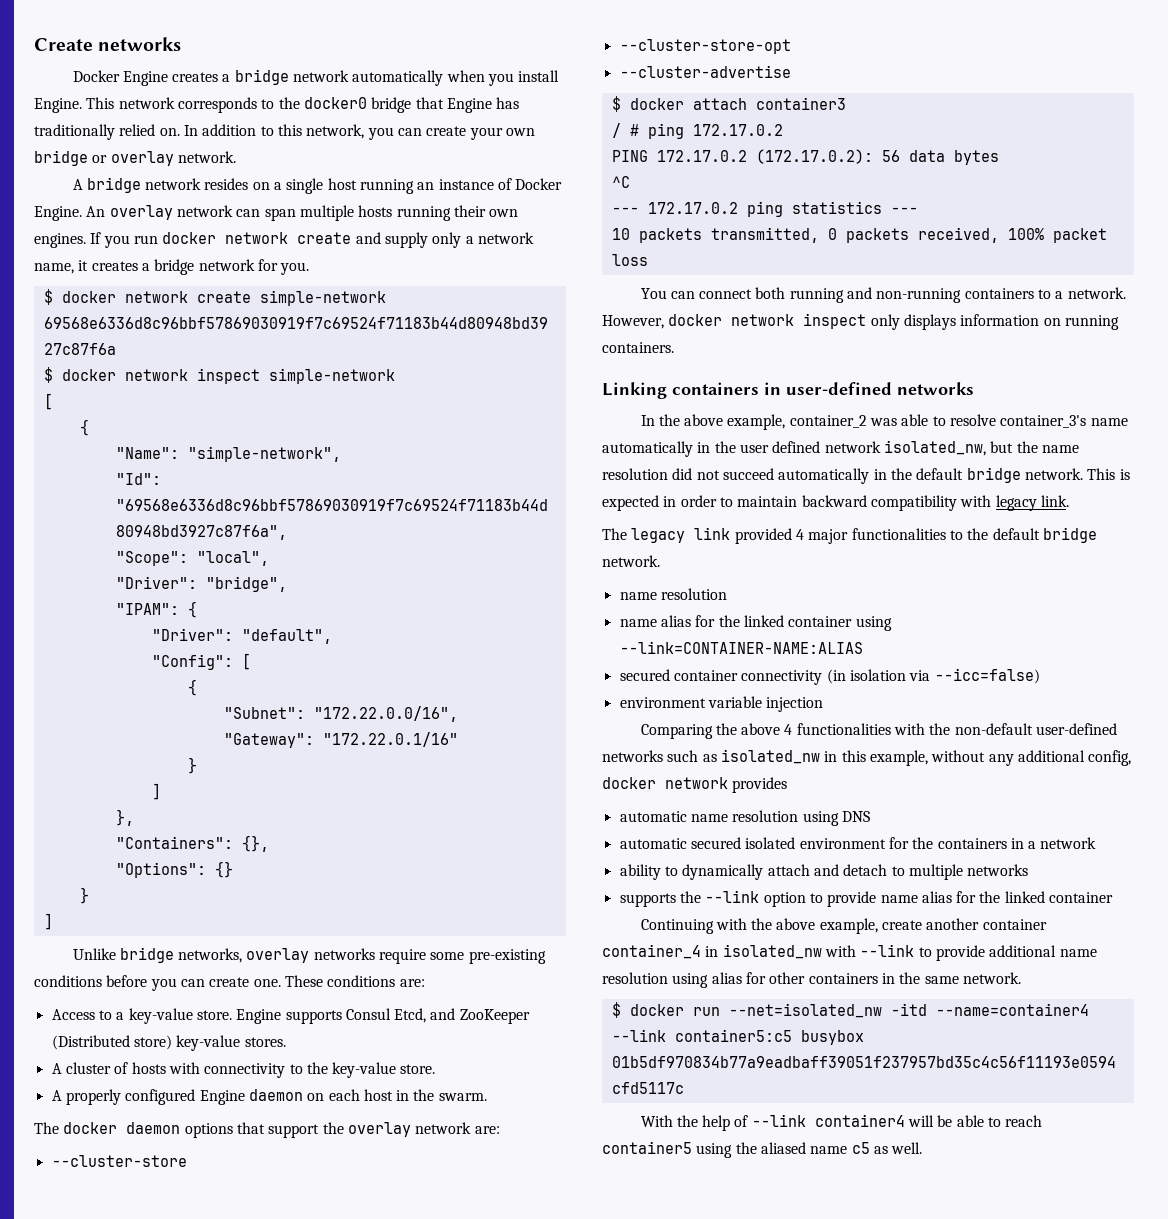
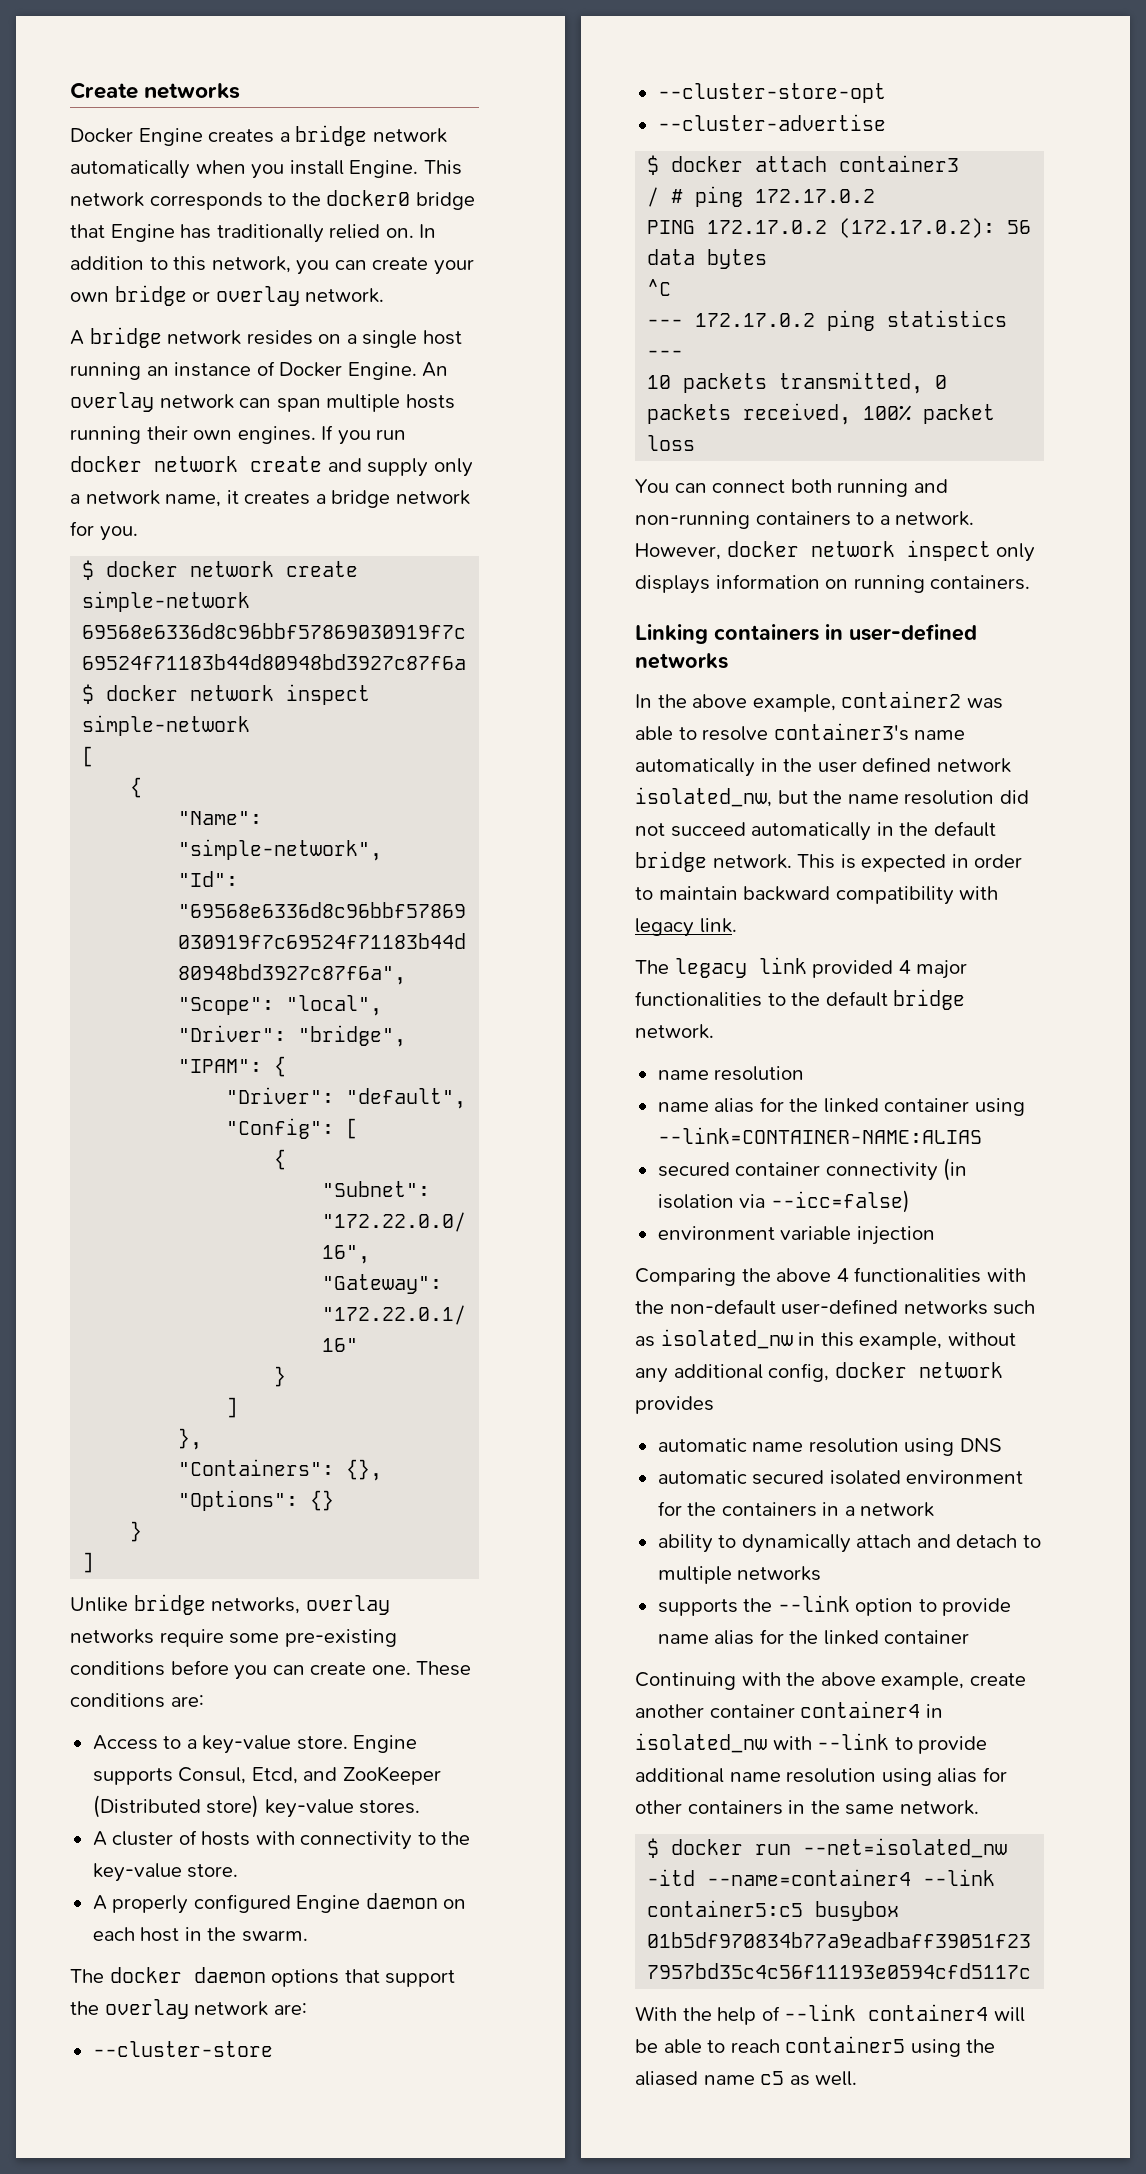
- Engine supports Consul Etcd, and ZooKeeper (Distributed store) key-value stores.
+ Engine supports Consul, Etcd, and ZooKeeper (Distributed store) key-value stores.
- In the above example, container_2 was able to resolve container_3's name automatically in the user defined network isolated_nw, but the name resolution did not succeed automatically in the default bridge network.
+ In the above example, container2 was able to resolve container3's name automatically in the user defined network isolated_nw, but the name resolution did not succeed automatically in the default bridge network.
- Continuing with the above example, create another container container_4 in isolated_nw with --link to provide additional name resolution using alias for other containers in the same network.
+ Continuing with the above example, create another container container4 in isolated_nw with --link to provide additional name resolution using alias for other containers in the same network.

